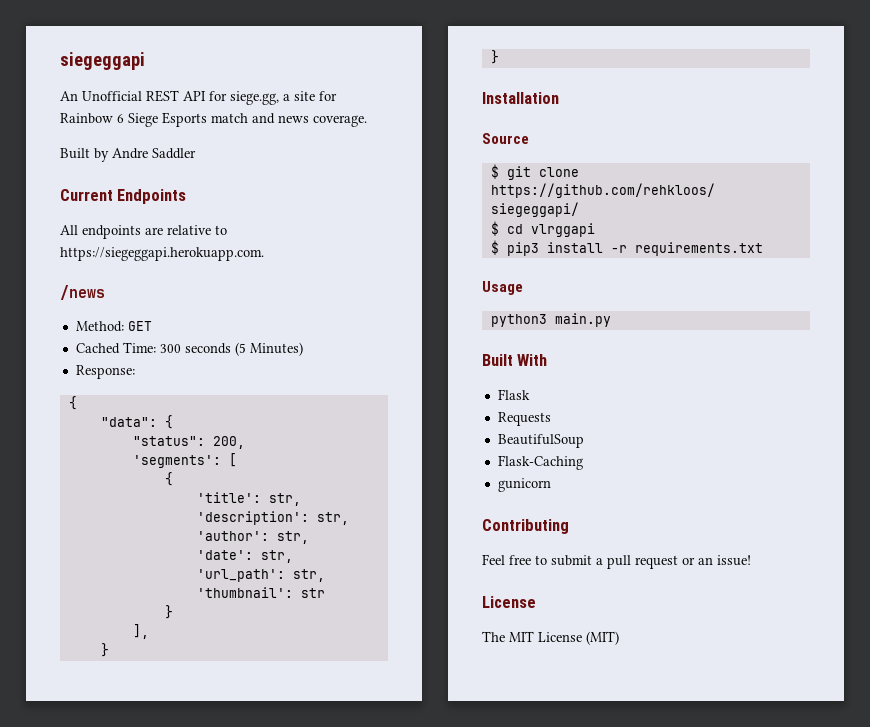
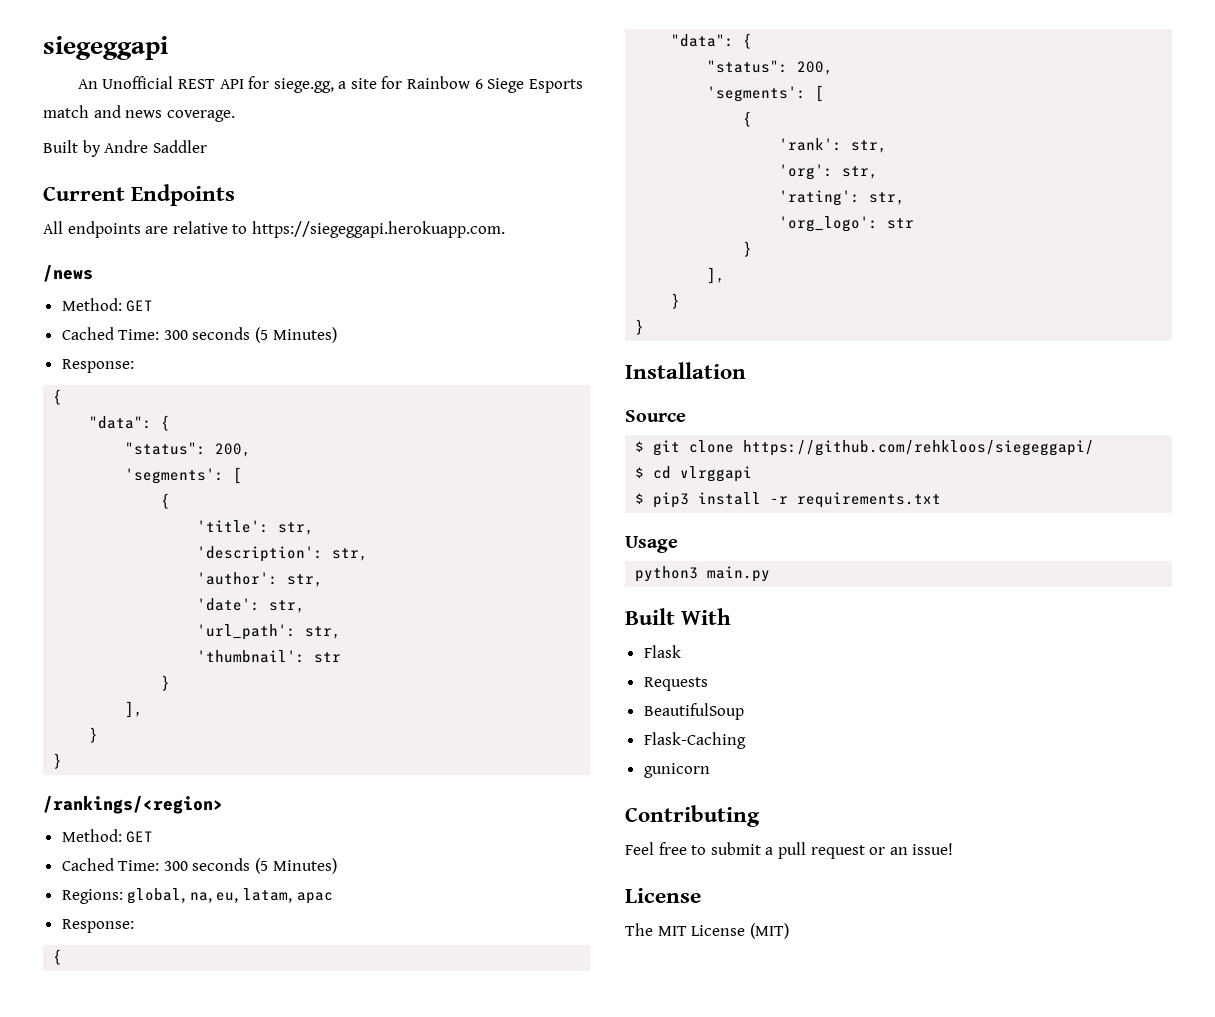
+ /rankings/<region>
+ Method: GET
+ Cached Time: 300 seconds (5 Minutes)
+ Regions: global, na, eu, latam, apac
+ Response:
+ {
+ "data": {
+ "status": 200,
+ 'segments': [
+ {
+ 'rank': str,
+ 'org': str,
+ 'rating': str,
+ 'org_logo': str
+ }
+ ],
+ }
+ }

